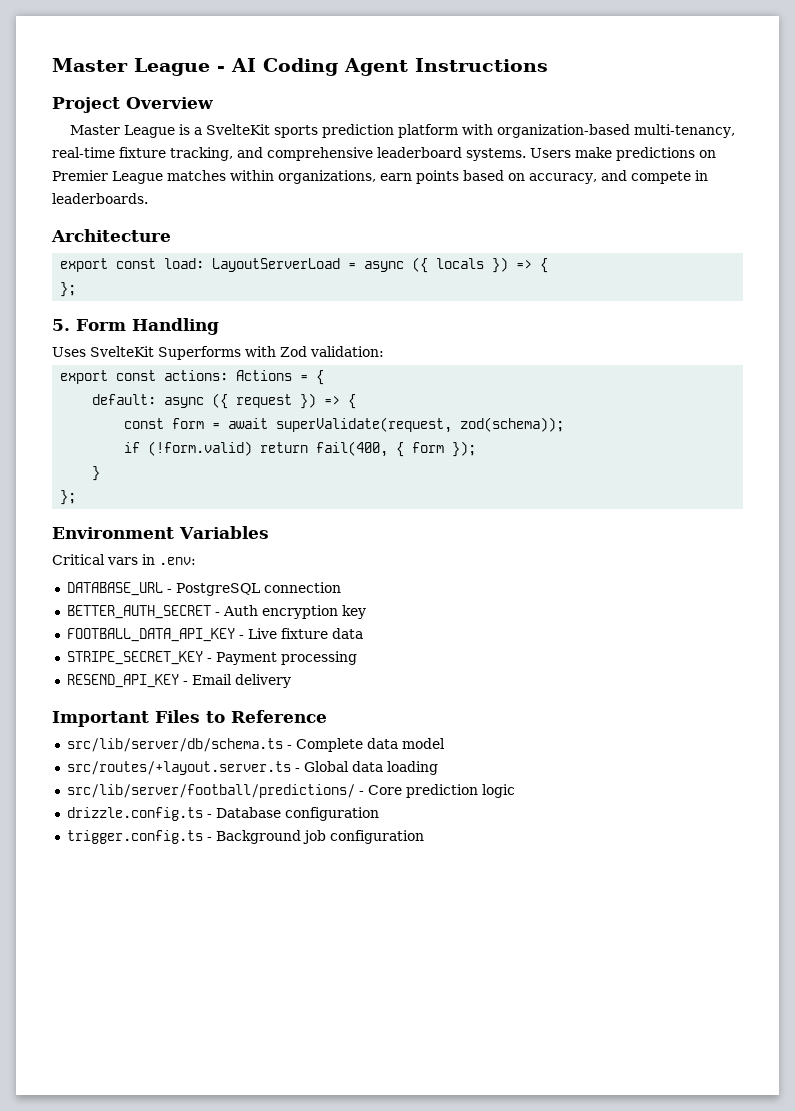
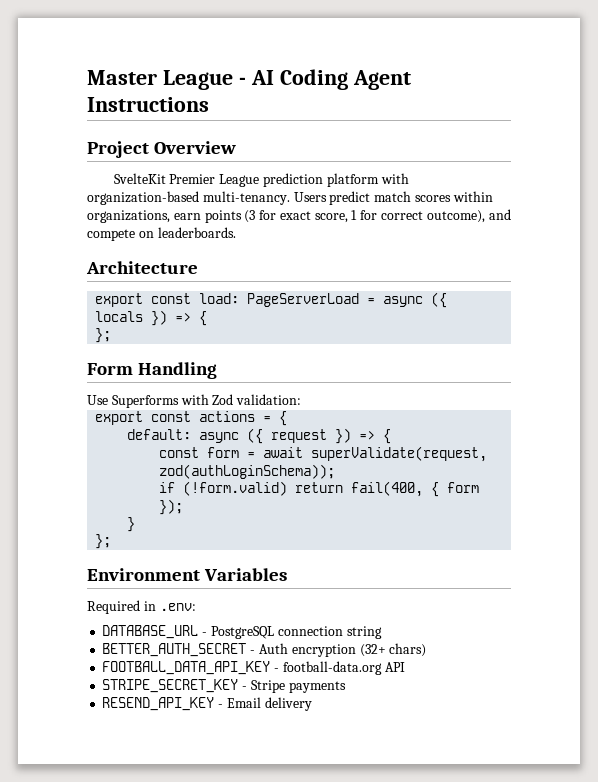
- Master League is a SvelteKit sports prediction platform with organization-based multi-tenancy, real-time fixture tracking, and comprehensive leaderboard systems. Users make predictions on Premier League matches within organizations, earn points based on accuracy, and compete in leaderboards.
+ SvelteKit Premier League prediction platform with organization-based multi-tenancy. Users predict match scores within organizations, earn points (3 for exact score, 1 for correct outcome), and compete on leaderboards.
- export const load: LayoutServerLoad = async ({ locals }) => {
+ export const load: PageServerLoad = async ({ locals }) => {
- 5. Form Handling
+ Form Handling
- Uses SvelteKit Superforms with Zod validation:
+ Use Superforms with Zod validation:
- export const actions: Actions = {
+ export const actions = {
- const form = await superValidate(request, zod(schema));
+ const form = await superValidate(request, zod(authLoginSchema));
- Critical vars in .env:
+ Required in .env:
- DATABASE_URL - PostgreSQL connection
+ DATABASE_URL - PostgreSQL connection string
- BETTER_AUTH_SECRET - Auth encryption key
+ BETTER_AUTH_SECRET - Auth encryption (32+ chars)
- FOOTBALL_DATA_API_KEY - Live fixture data
+ FOOTBALL_DATA_API_KEY - football-data.org API
- STRIPE_SECRET_KEY - Payment processing
+ STRIPE_SECRET_KEY - Stripe payments
- Important Files to Reference
- src/lib/server/db/schema.ts - Complete data model
- src/routes/+layout.server.ts - Global data loading
- src/lib/server/football/predictions/ - Core prediction logic
- drizzle.config.ts - Database configuration
- trigger.config.ts - Background job configuration

